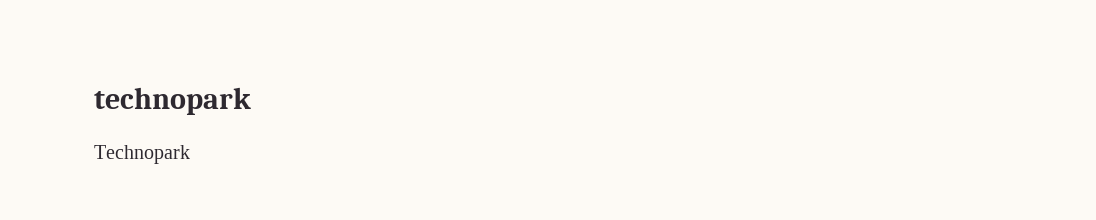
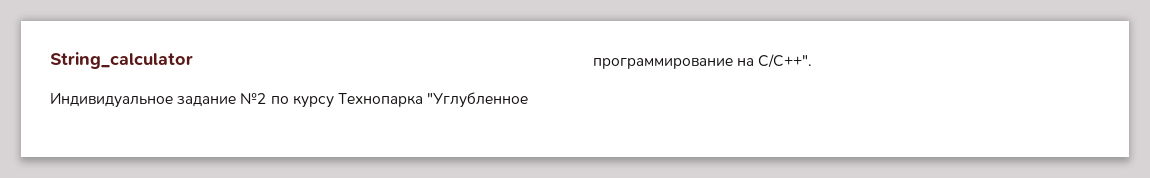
- technopark
- Technopark
+ String_calculator
+ Индивидуальное задание №2 по курсу Технопарка "Углубленное программирование на С/С++".

